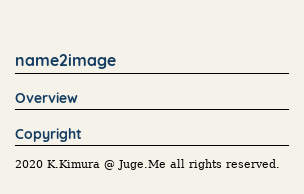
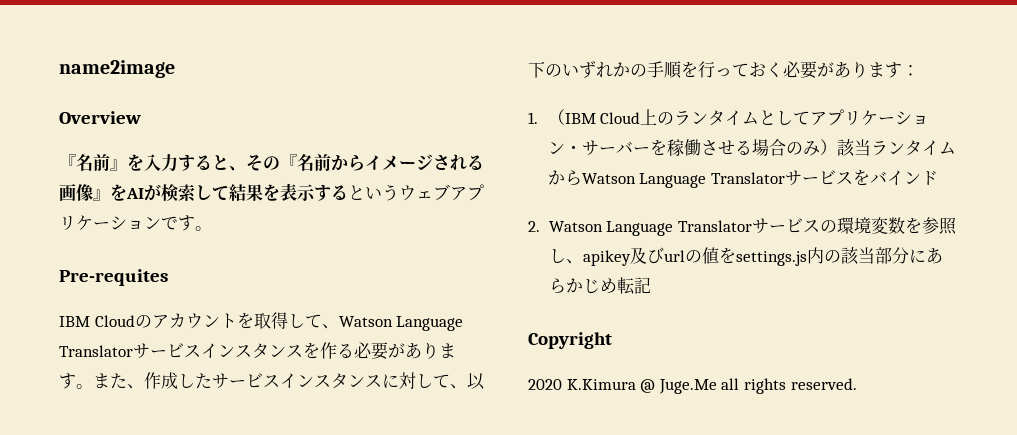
+ 『名前』を入力すると、その『名前からイメージされる画像』をAIが検索して結果を表示するというウェブアプリケーションです。
+ Pre-requites
+ IBM Cloudのアカウントを取得して、Watson Language Translatorサービスインスタンスを作る必要があります。また、作成したサービスインスタンスに対して、以下のいずれかの手順を行っておく必要があります：
+ 1.（IBM Cloud上のランタイムとしてアプリケーション・サーバーを稼働させる場合のみ）該当ランタイムからWatson Language Translatorサービスをバインド
+ 2. Watson Language Translatorサービスの環境変数を参照し、apikey及びurlの値をsettings.js内の該当部分にあらかじめ転記

